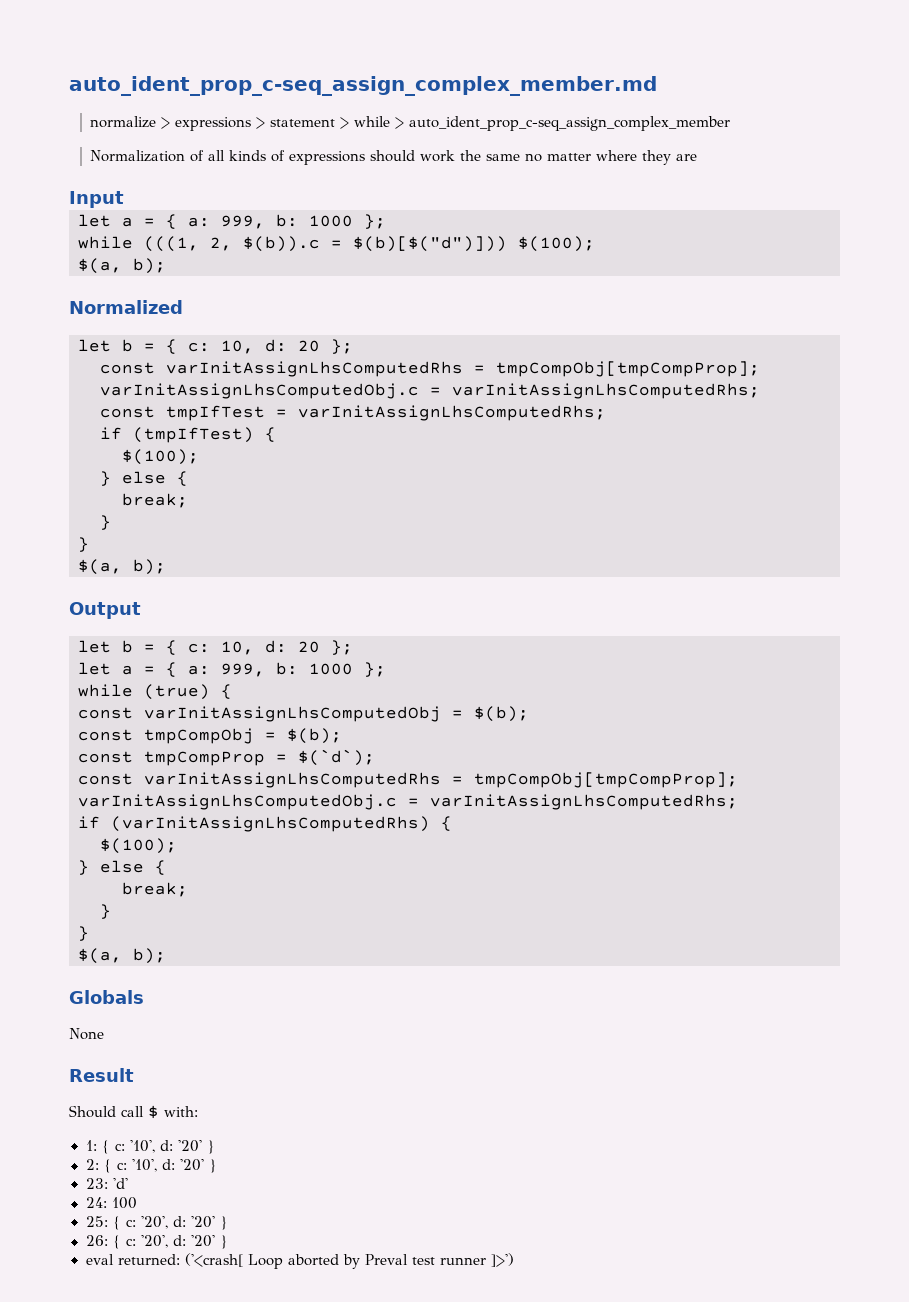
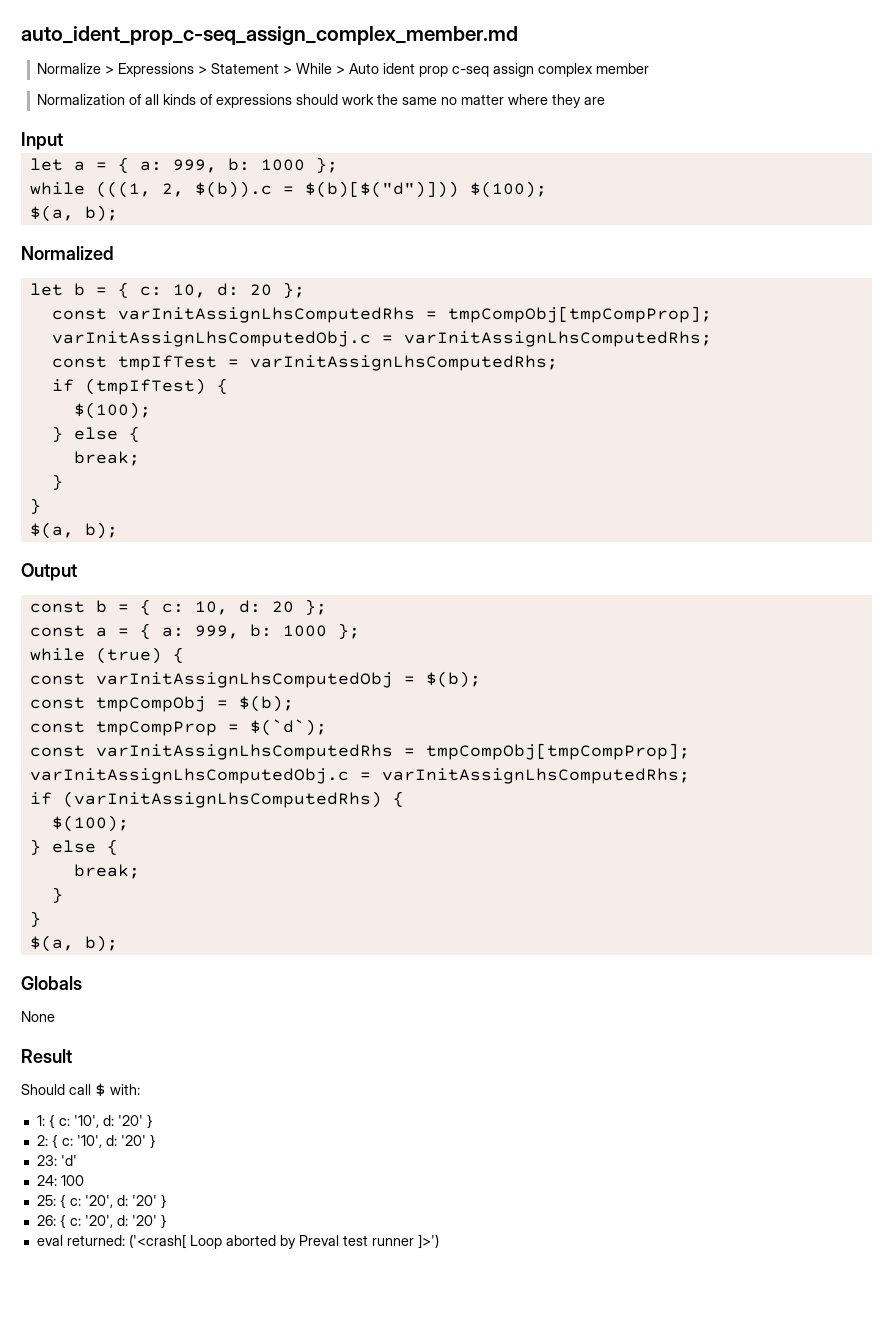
- normalize > expressions > statement > while > auto_ident_prop_c-seq_assign_complex_member
+ Normalize > Expressions > Statement > While > Auto ident prop c-seq assign complex member
  Output
- let b = { c: 10, d: 20 };
- let a = { a: 999, b: 1000 };
+ const b = { c: 10, d: 20 };
+ const a = { a: 999, b: 1000 };

